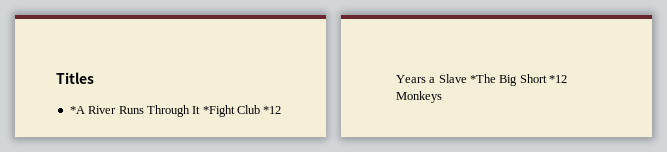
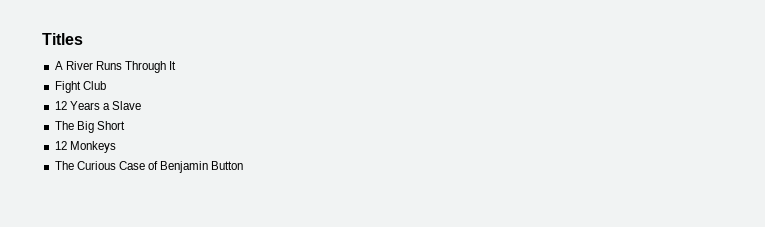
- *A River Runs Through It *Fight Club *12 Years a Slave *The Big Short *12 Monkeys
+ A River Runs Through It
+ Fight Club
+ 12 Years a Slave
+ The Big Short
+ 12 Monkeys
+ The Curious Case of Benjamin Button

